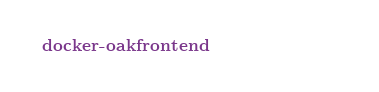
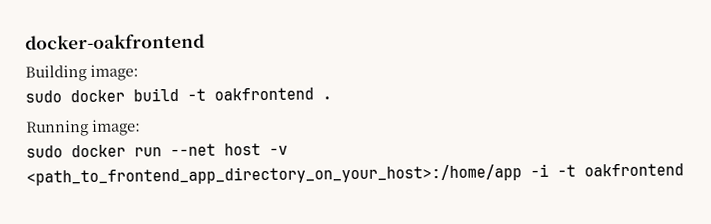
+ Building image:
+ sudo docker build -t oakfrontend .
+ Running image:
+ sudo docker run --net host -v <path_to_frontend_app_directory_on_your_host>:/home/app -i -t oakfrontend

